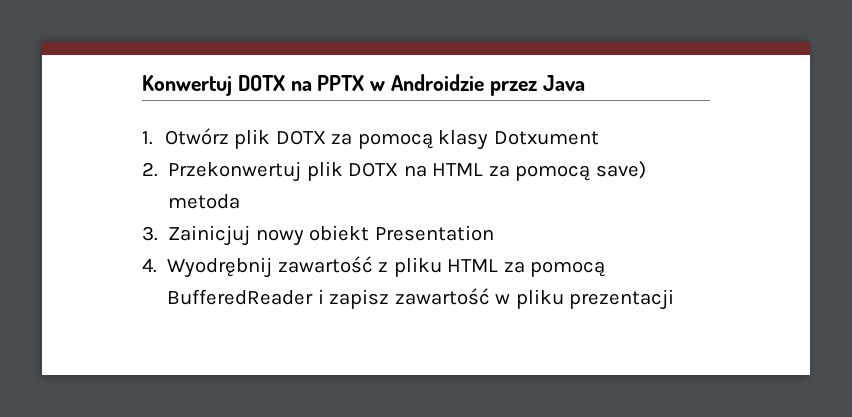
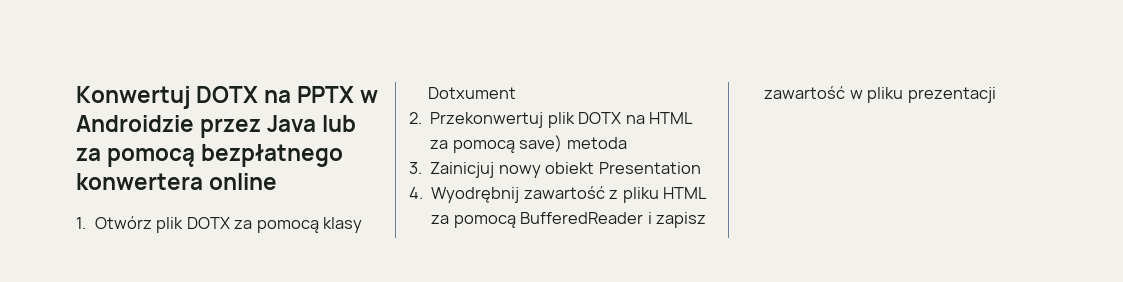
- Konwertuj DOTX na PPTX w Androidzie przez Java
+ Konwertuj DOTX na PPTX w Androidzie przez Java lub za pomocą bezpłatnego konwertera online

